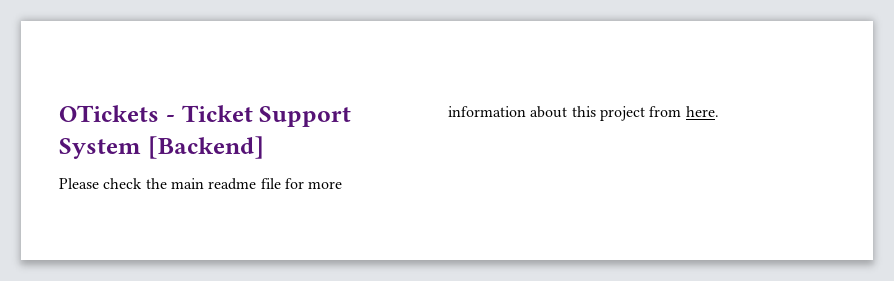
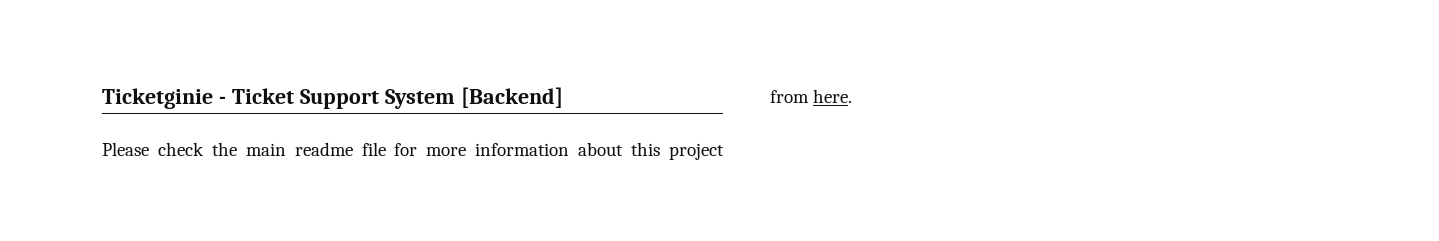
- OTickets - Ticket Support System [Backend]
+ Ticketginie - Ticket Support System [Backend]

